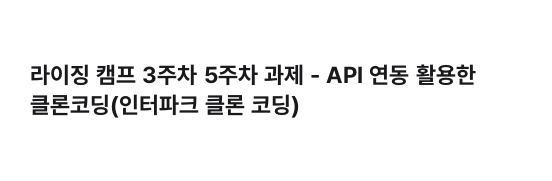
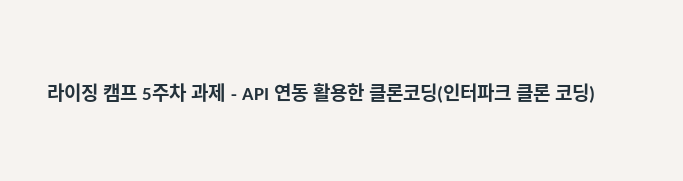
- 라이징 캠프 3주차 5주차 과제 - API 연동 활용한 클론코딩(인터파크 클론 코딩)
+ 라이징 캠프 5주차 과제 - API 연동 활용한 클론코딩(인터파크 클론 코딩)

